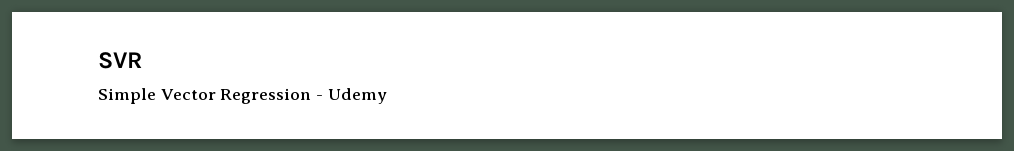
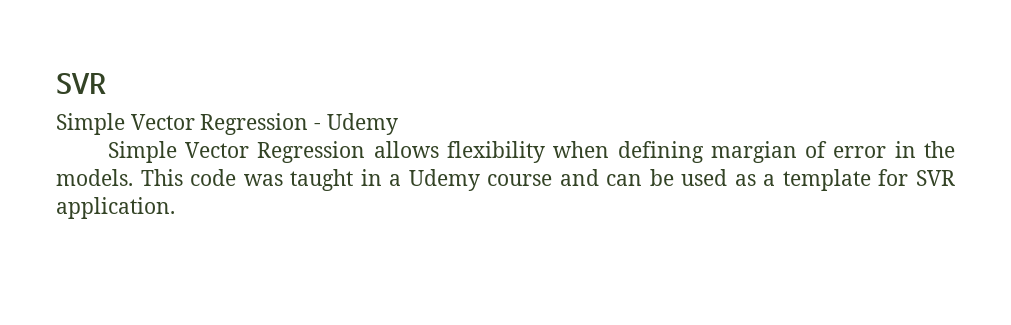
+ Simple Vector Regression allows flexibility when defining margian of error in the models. This code was taught in a Udemy course and can be used as a template for SVR application.

